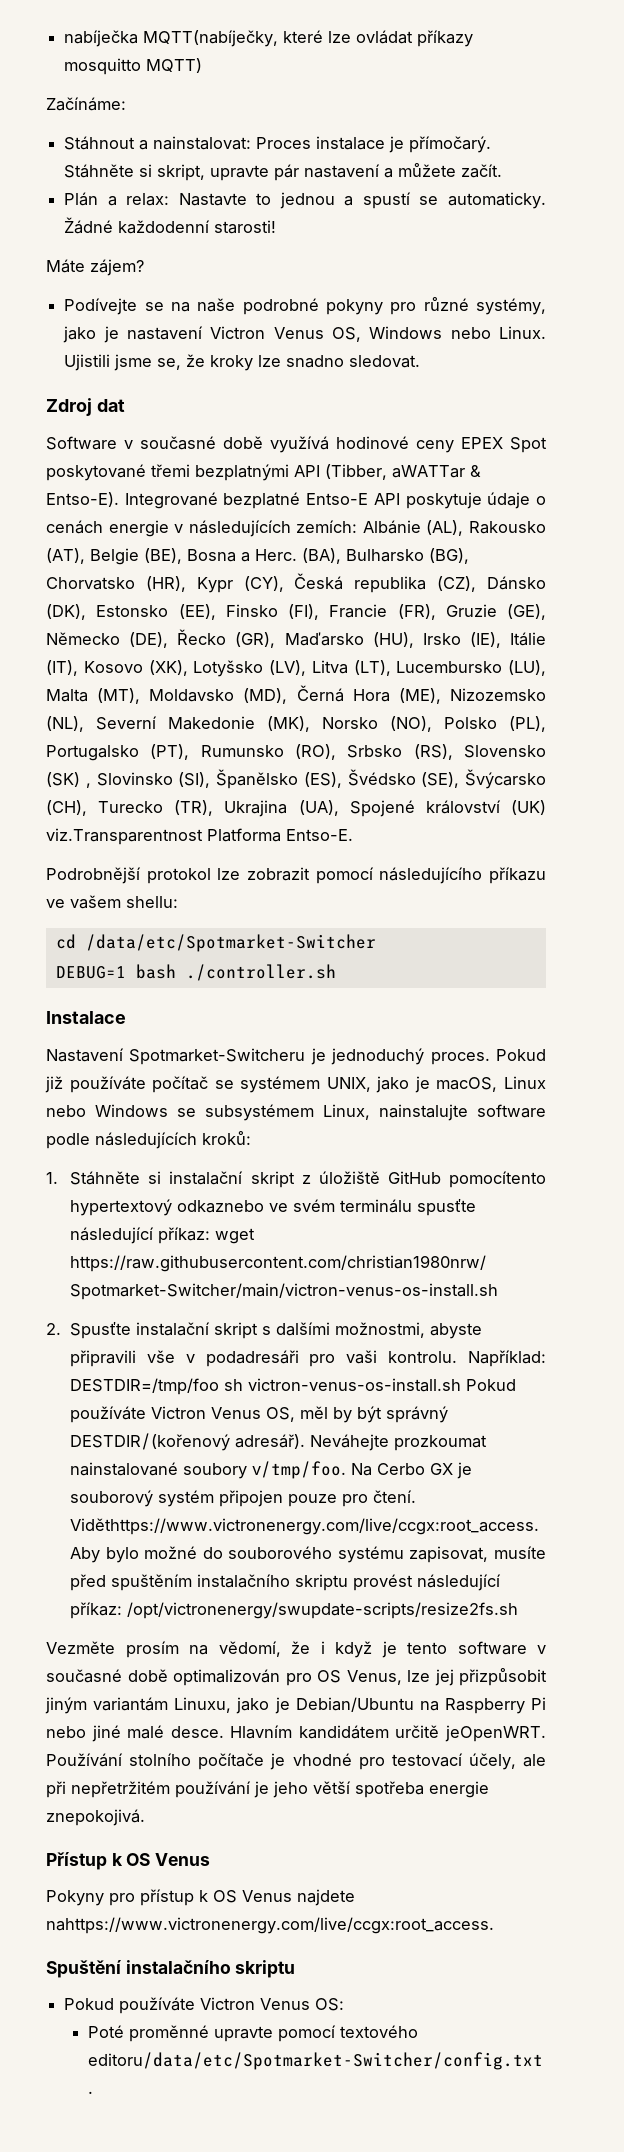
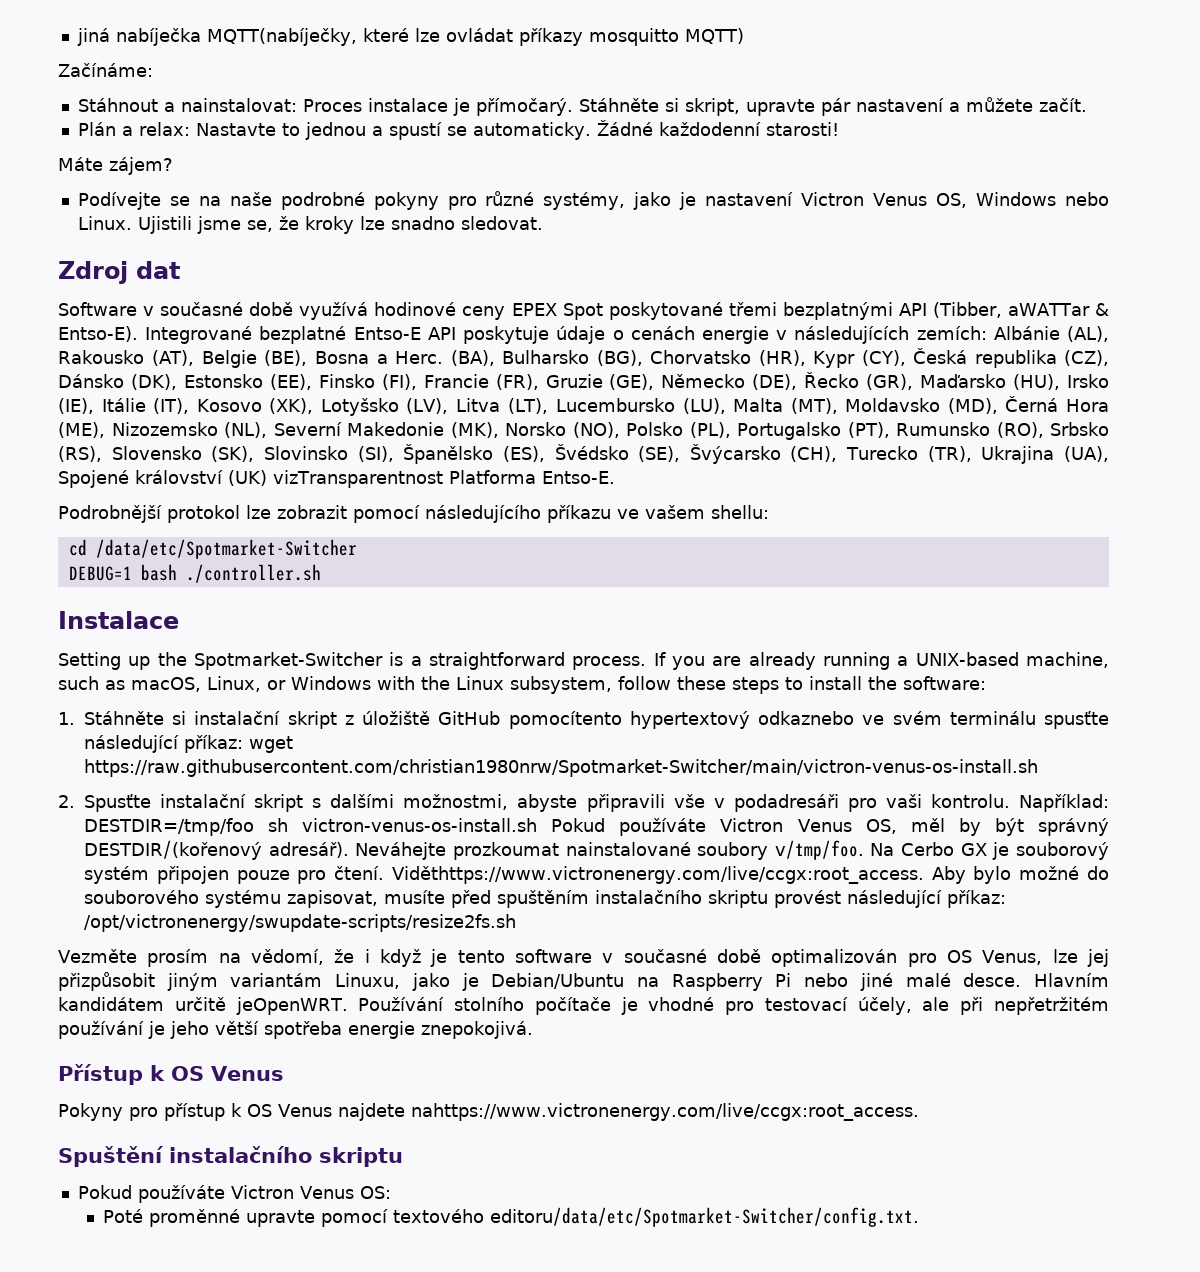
- nabíječka MQTT(nabíječky, které lze ovládat příkazy mosquitto MQTT)
+ jiná nabíječka MQTT(nabíječky, které lze ovládat příkazy mosquitto MQTT)
- (BA), Bulharsko (BG), Chorvatsko (HR), Kypr (CY), Česká republika (CZ), Dánsko (DK), Estonsko (EE), Finsko (FI), Francie (FR), Gruzie (GE), Německo (DE), Řecko (GR), Maďarsko (HU), Irsko (IE), Itálie (IT), Kosovo (XK), Lotyšsko (LV), Litva (LT), Lucembursko (LU), Malta (MT), Moldavsko (MD), Černá Hora (ME), Nizozemsko (NL), Severní Makedonie (MK), Norsko (NO), Polsko (PL), Portugalsko (PT), Rumunsko (RO), Srbsko (RS), Slovensko (SK) , Slovinsko (SI), Španělsko (ES), Švédsko (SE), Švýcarsko (CH), Turecko (TR), Ukrajina (UA), Spojené království (UK) viz.Transparentnost Platforma Entso-E.
+ (BA), Bulharsko (BG), Chorvatsko (HR), Kypr (CY), Česká republika (CZ), Dánsko (DK), Estonsko (EE), Finsko (FI), Francie (FR), Gruzie (GE), Německo (DE), Řecko (GR), Maďarsko (HU), Irsko (IE), Itálie (IT), Kosovo (XK), Lotyšsko (LV), Litva (LT), Lucembursko (LU), Malta (MT), Moldavsko (MD), Černá Hora (ME), Nizozemsko (NL), Severní Makedonie (MK), Norsko (NO), Polsko (PL), Portugalsko (PT), Rumunsko (RO), Srbsko (RS), Slovensko (SK), Slovinsko (SI), Španělsko (ES), Švédsko (SE), Švýcarsko (CH), Turecko (TR), Ukrajina (UA), Spojené království (UK) vizTransparentnost Platforma Entso-E.
- Nastavení Spotmarket-Switcheru je jednoduchý proces. Pokud již používáte počítač se systémem UNIX, jako je macOS, Linux nebo Windows se subsystémem Linux, nainstalujte software podle následujících kroků:
+ Setting up the Spotmarket-Switcher is a straightforward process. If you are already running a UNIX-based machine, such as macOS, Linux, or Windows with the Linux subsystem, follow these steps to install the software:

